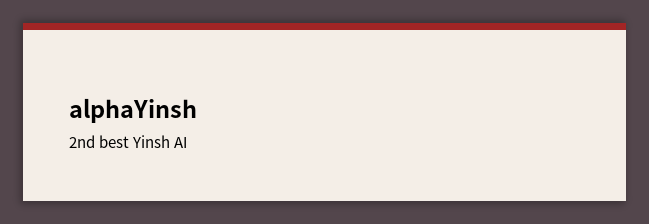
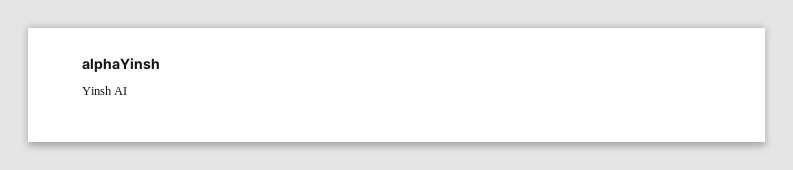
- 2nd best Yinsh AI
+ Yinsh AI

